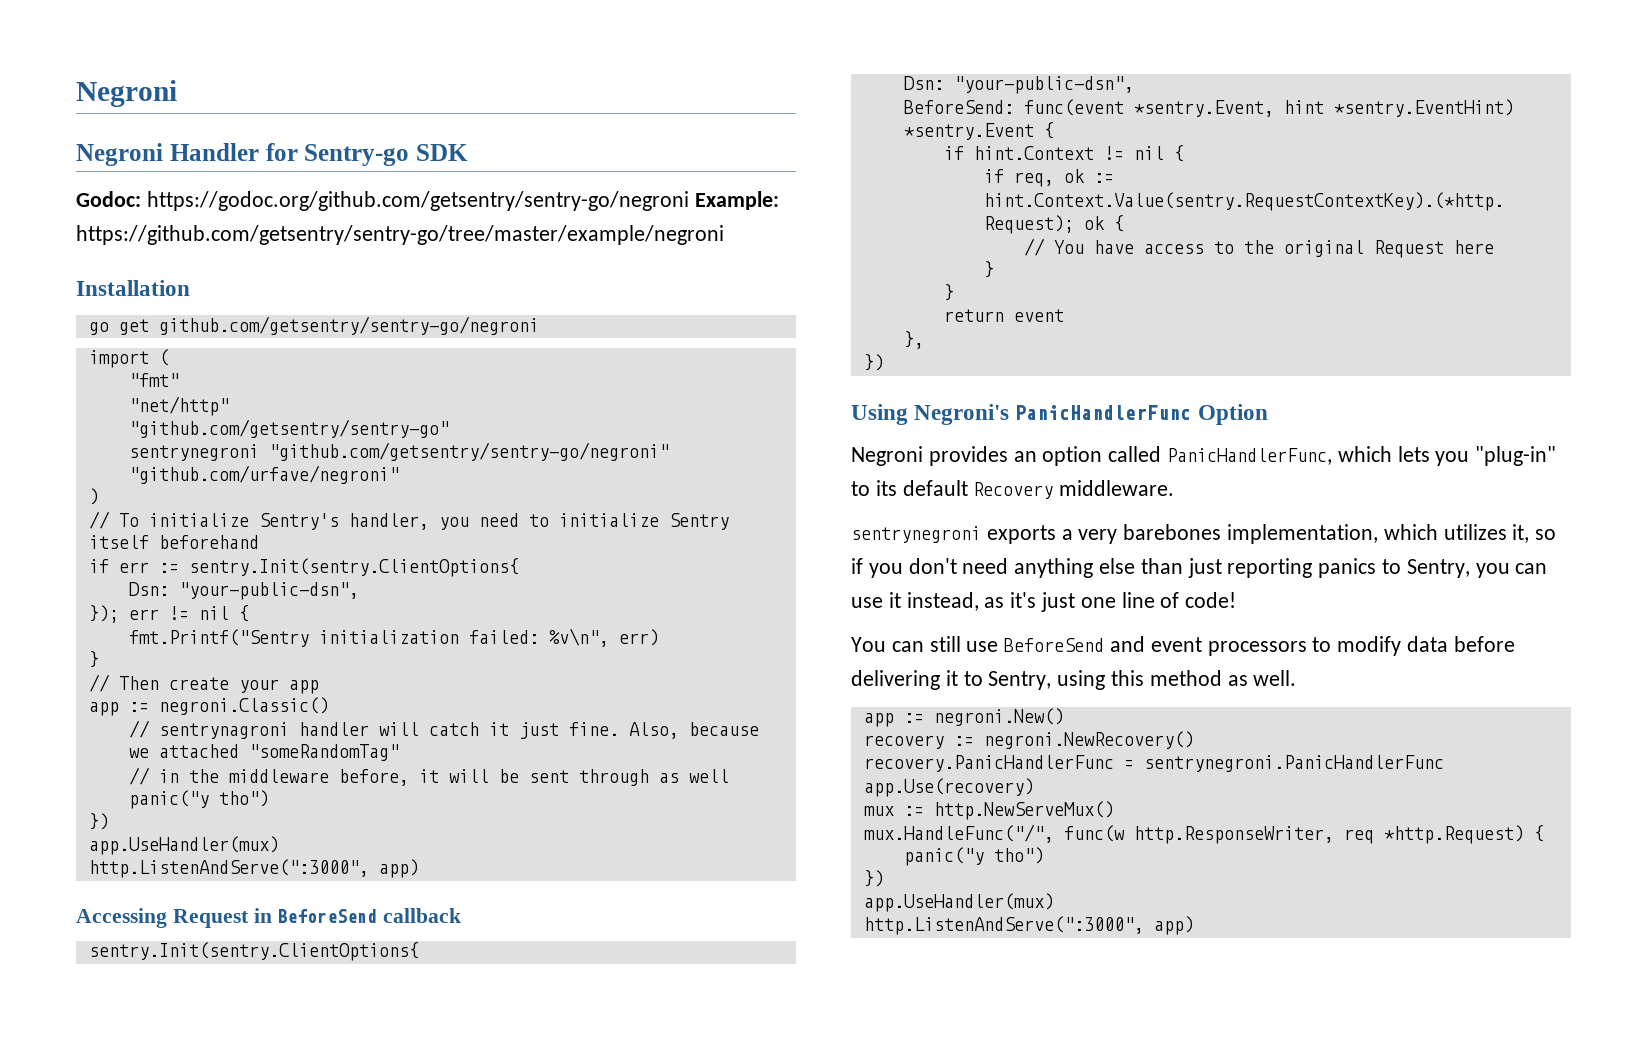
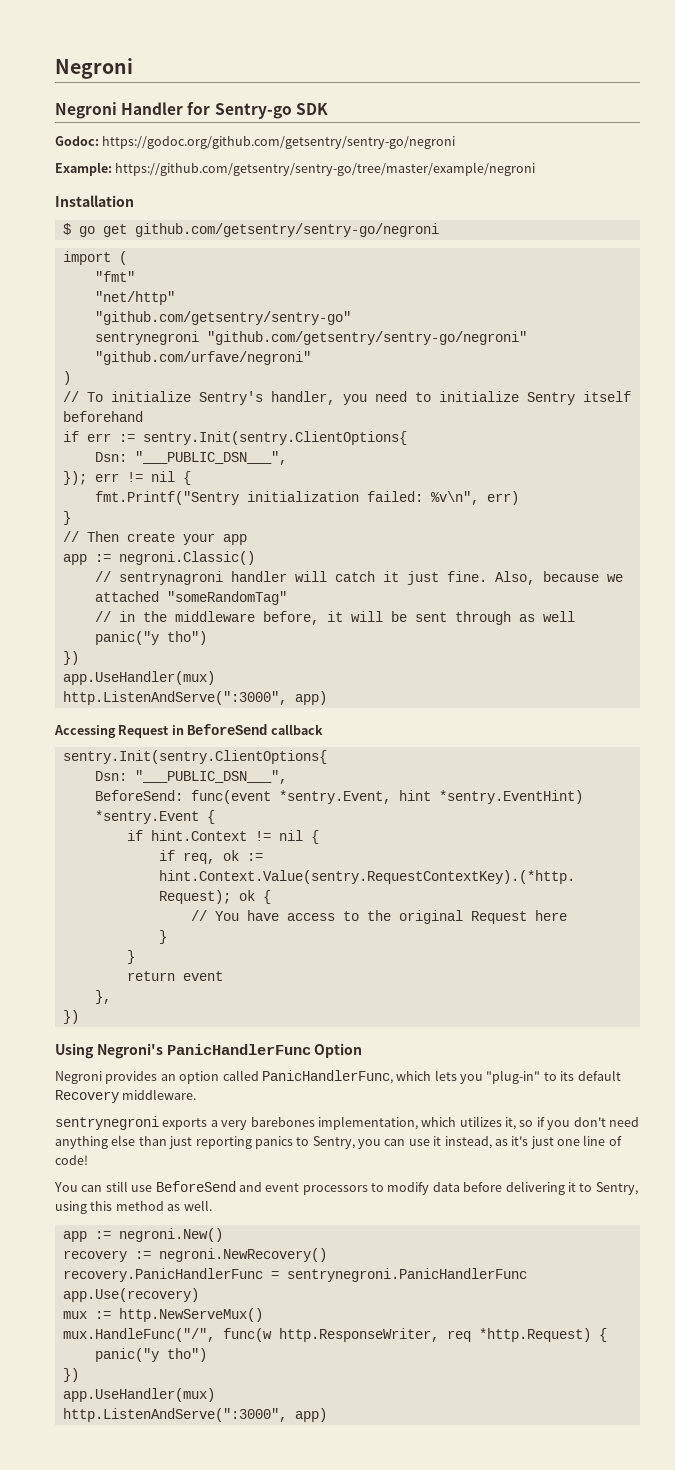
- Godoc: https://godoc.org/github.com/getsentry/sentry-go/negroni Example: https://github.com/getsentry/sentry-go/tree/master/example/negroni
+ Godoc: https://godoc.org/github.com/getsentry/sentry-go/negroni
+ Example: https://github.com/getsentry/sentry-go/tree/master/example/negroni
- go get github.com/getsentry/sentry-go/negroni
+ $ go get github.com/getsentry/sentry-go/negroni
  if err := sentry.Init(sentry.ClientOptions{
- Dsn: "your-public-dsn",
+ Dsn: "___PUBLIC_DSN___",
  Accessing Request in BeforeSend callback
  sentry.Init(sentry.ClientOptions{
- Dsn: "your-public-dsn",
+ Dsn: "___PUBLIC_DSN___",

